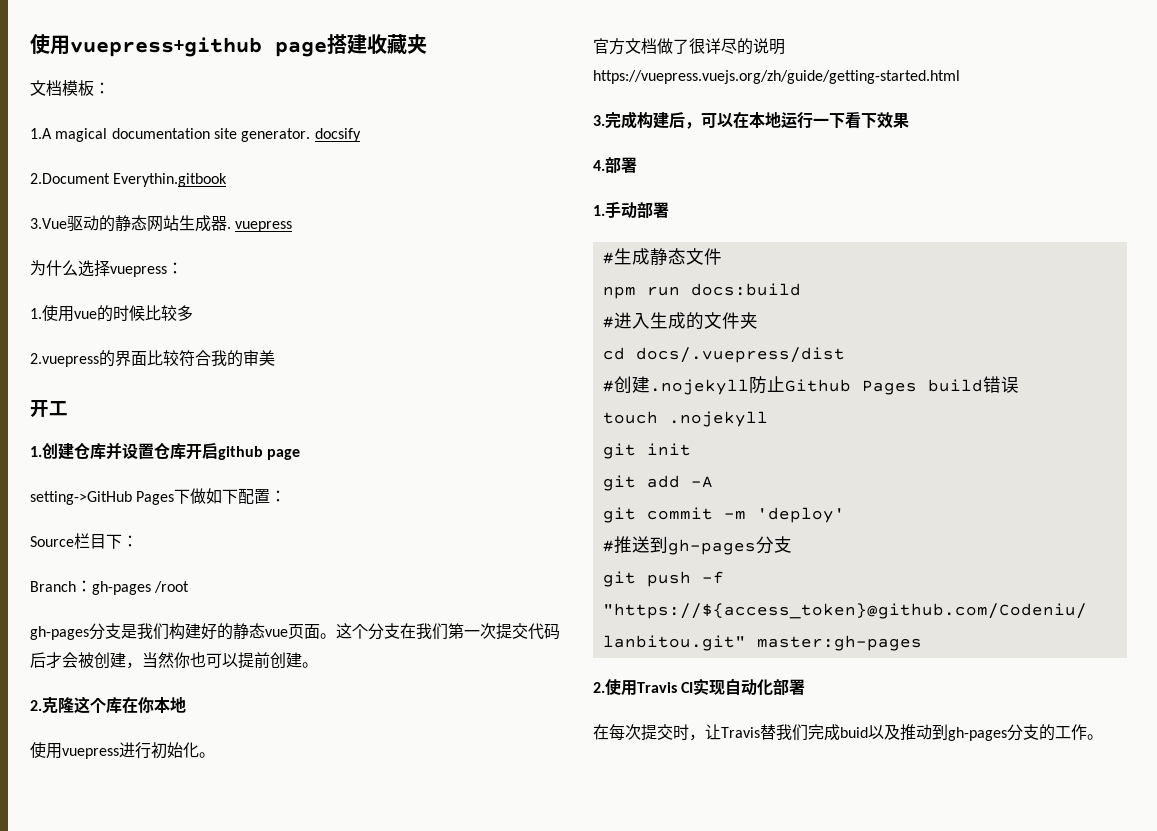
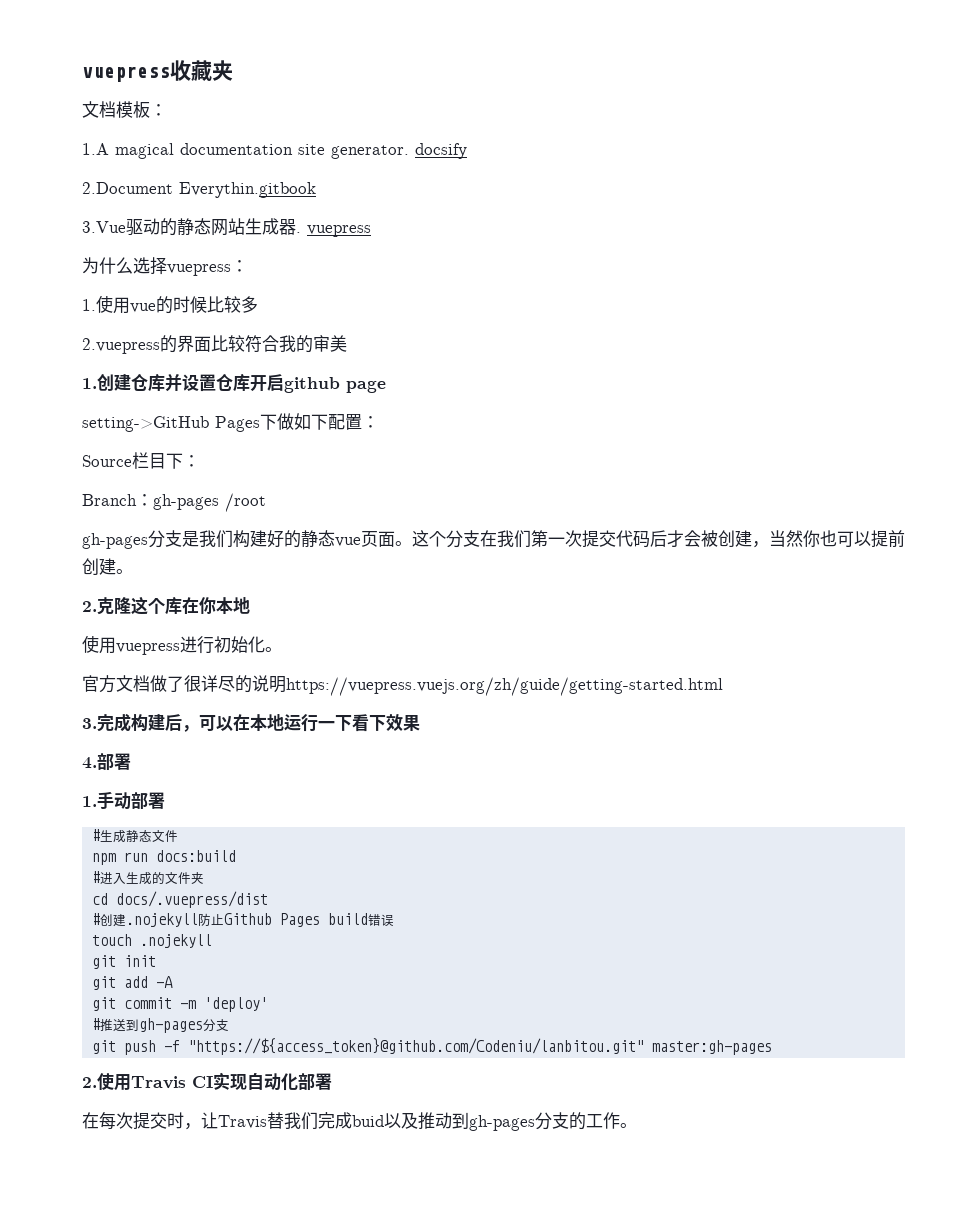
- 使用vuepress+github page搭建收藏夹
+ vuepress收藏夹
- 开工

